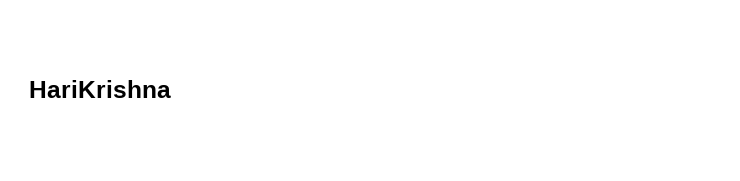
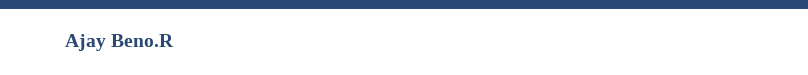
- HariKrishna
+ Ajay Beno.R

